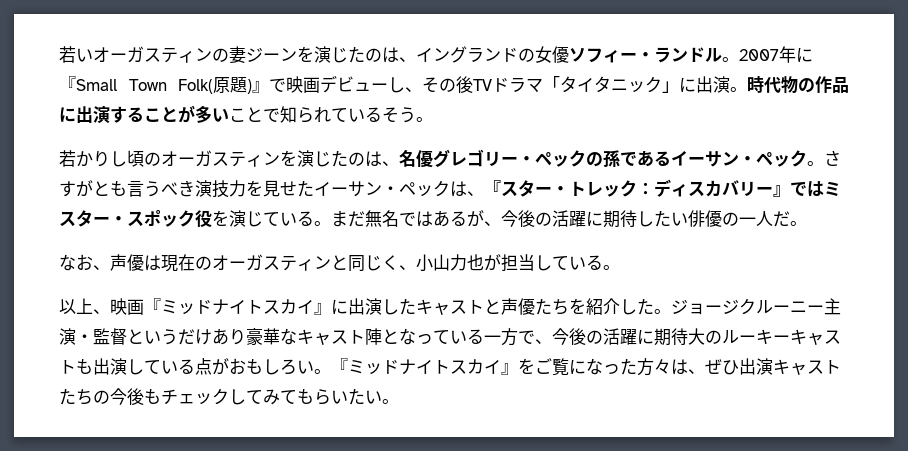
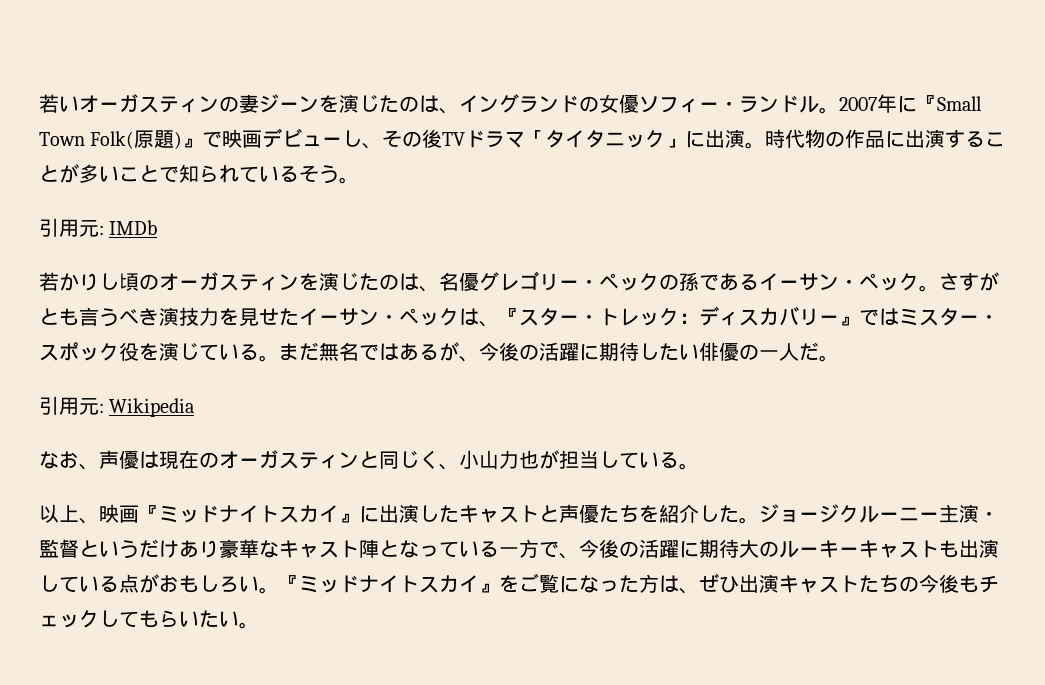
+ 引用元: IMDb
+ 引用元: Wikipedia
- 『ミッドナイトスカイ』をご覧になった方々は、ぜひ出演キャストたちの今後もチェックしてみてもらいたい。
+ 『ミッドナイトスカイ』をご覧になった方は、ぜひ出演キャストたちの今後もチェックしてもらいたい。

